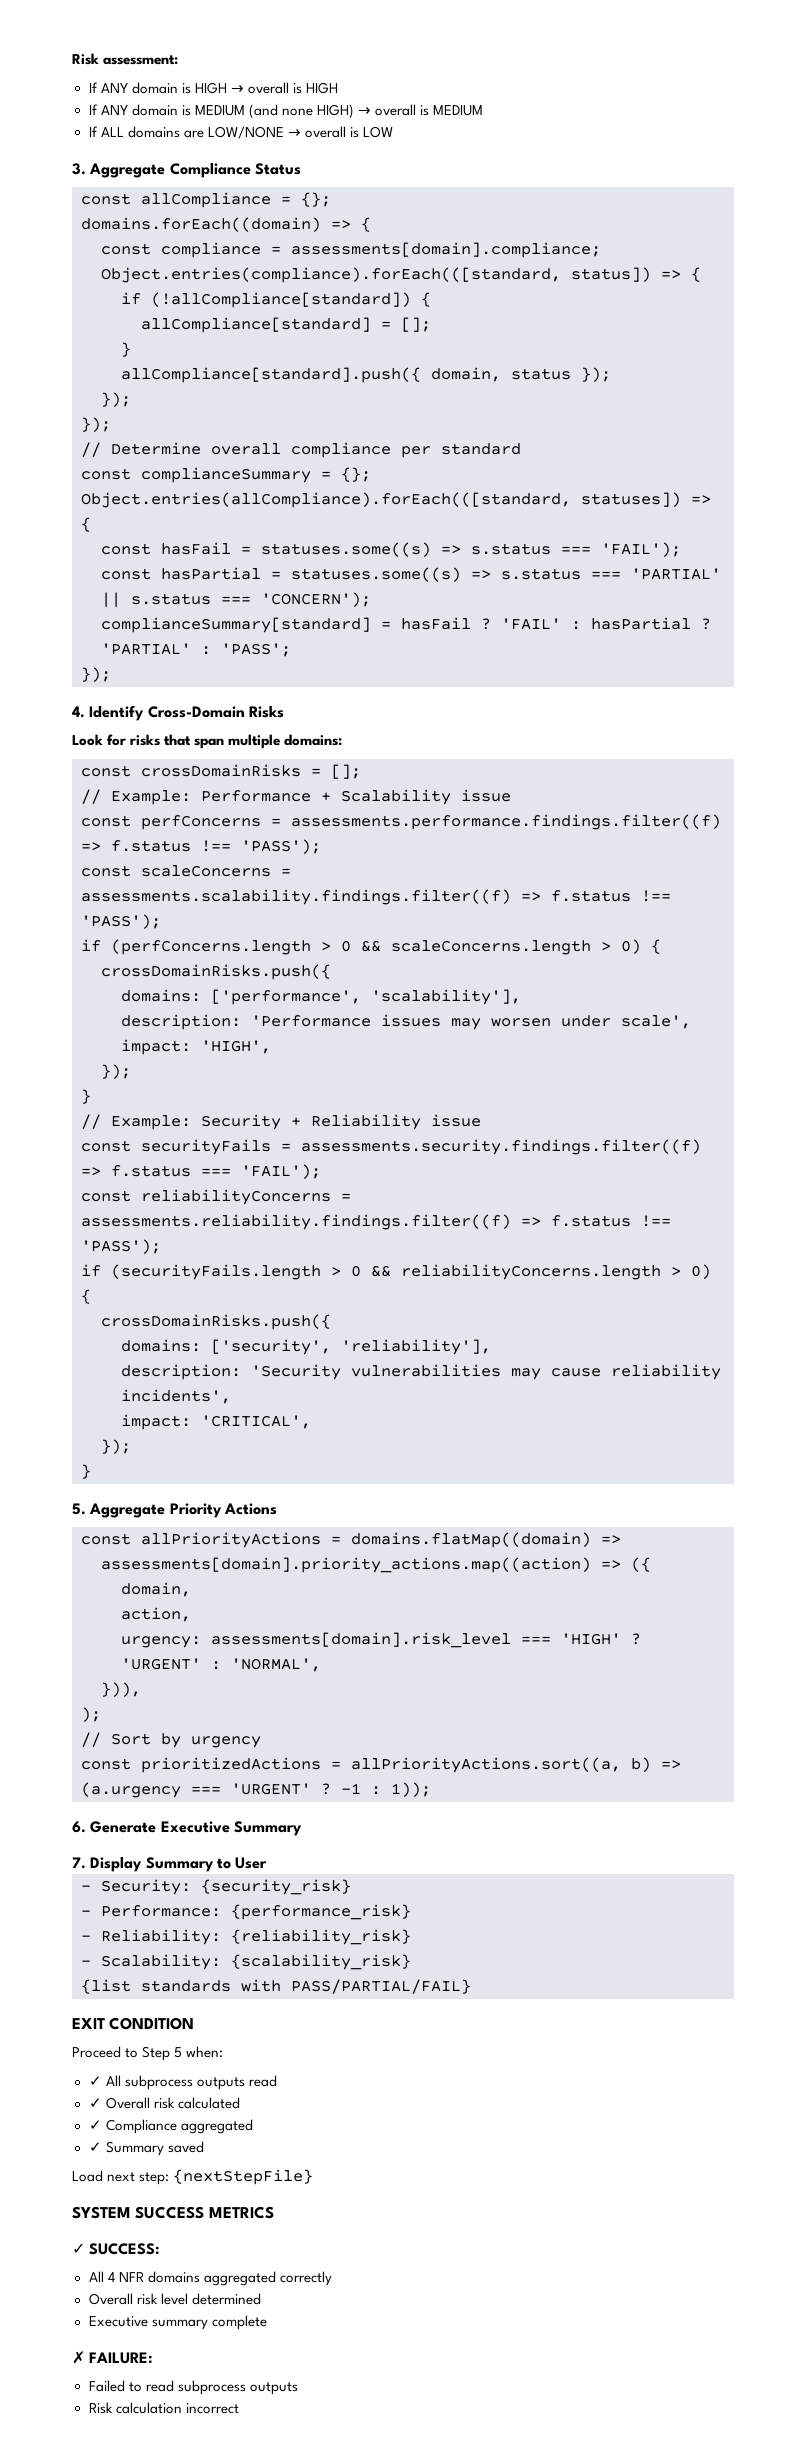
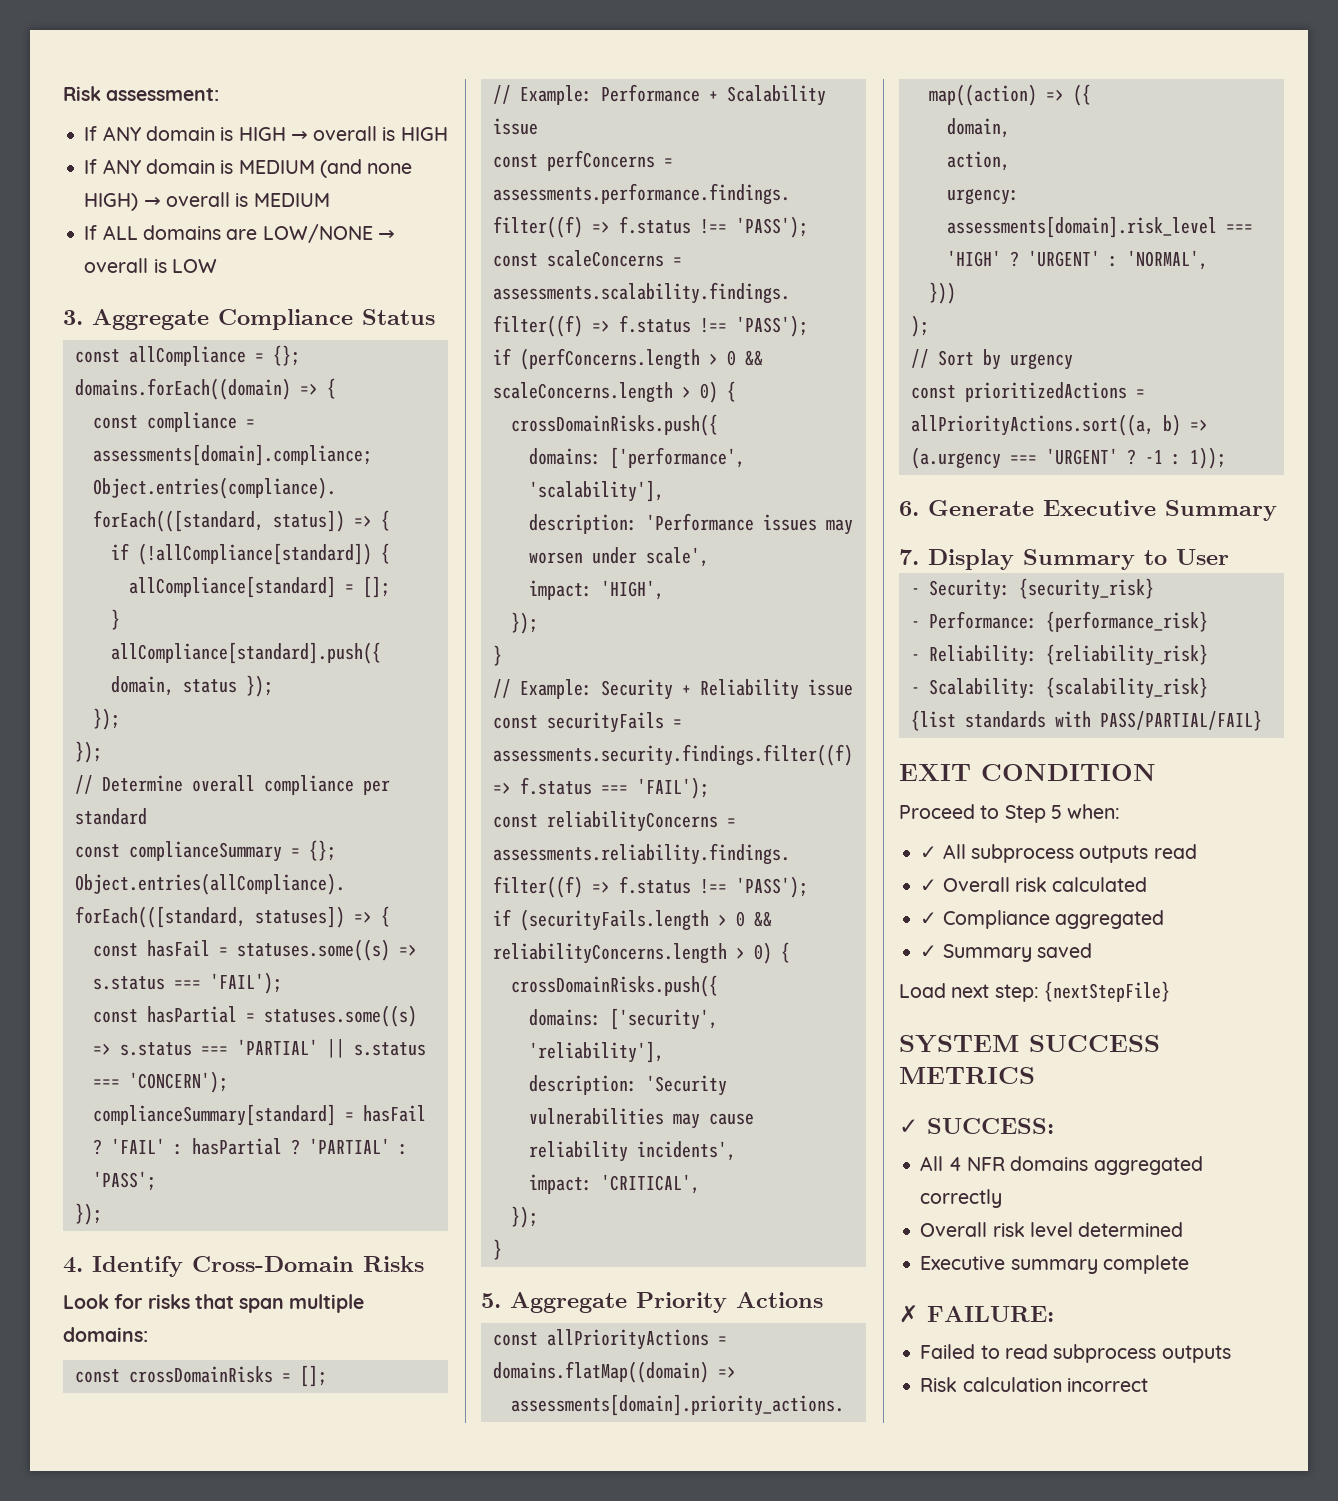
- })),
+ }))

